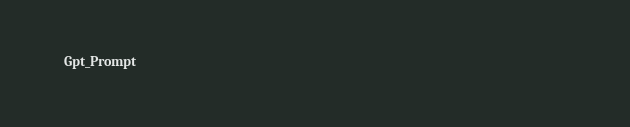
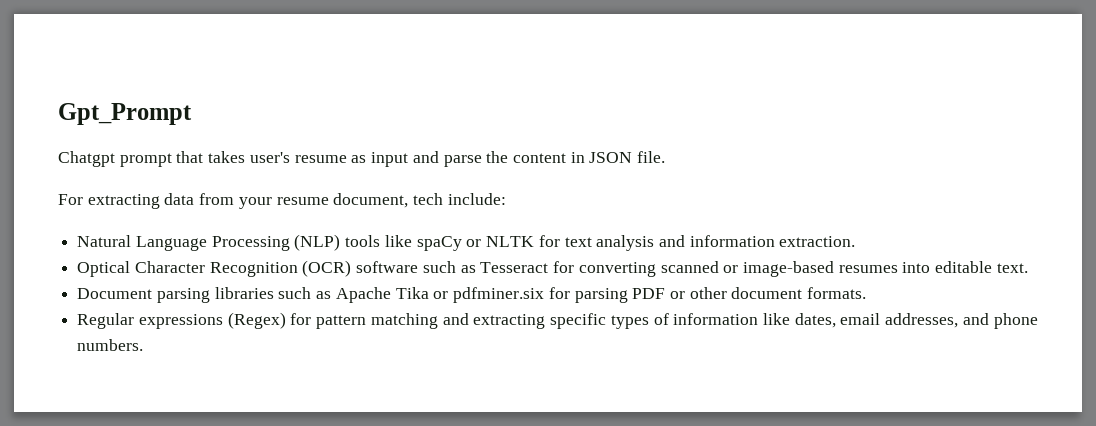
+ Chatgpt prompt that takes user's resume as input and parse the content in JSON file.
+ For extracting data from your resume document, tech include:
+ Natural Language Processing (NLP) tools like spaCy or NLTK for text analysis and information extraction.
+ Optical Character Recognition (OCR) software such as Tesseract for converting scanned or image-based resumes into editable text.
+ Document parsing libraries such as Apache Tika or pdfminer.six for parsing PDF or other document formats.
+ Regular expressions (Regex) for pattern matching and extracting specific types of information like dates, email addresses, and phone numbers.

